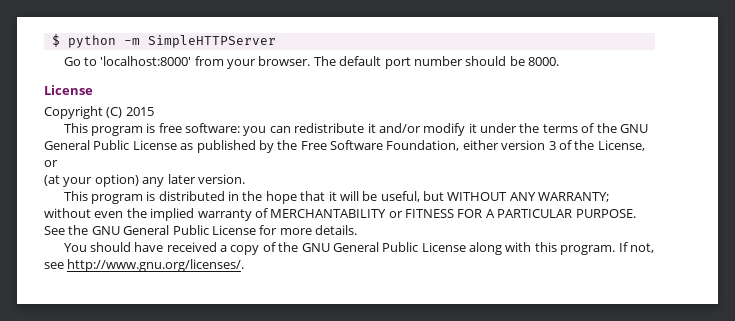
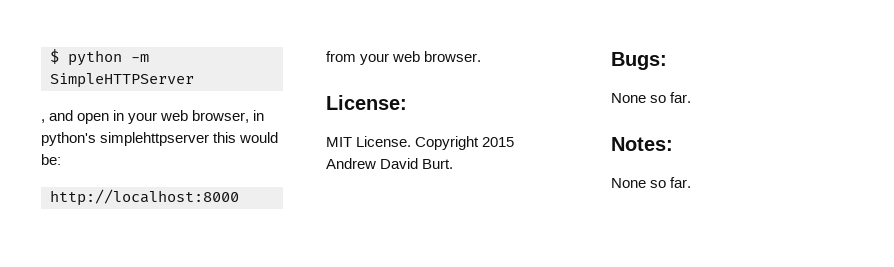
- Go to 'localhost:8000' from your browser. The default port number should be 8000.
- License
- Copyright (C) 2015
- This program is free software: you can redistribute it and/or modify it under the terms of the GNU General Public License as published by the Free Software Foundation, either version 3 of the License, or
- (at your option) any later version.
- This program is distributed in the hope that it will be useful, but WITHOUT ANY WARRANTY; without even the implied warranty of MERCHANTABILITY or FITNESS FOR A PARTICULAR PURPOSE. See the GNU General Public License for more details.
- You should have received a copy of the GNU General Public License along with this program. If not, see http://www.gnu.org/licenses/.
+ , and open in your web browser, in python's simplehttpserver this would be:
+ http://localhost:8000
+ from your web browser.
+ License:
+ MIT License. Copyright 2015 Andrew David Burt.
+ Bugs:
+ None so far.
+ Notes:
+ None so far.

